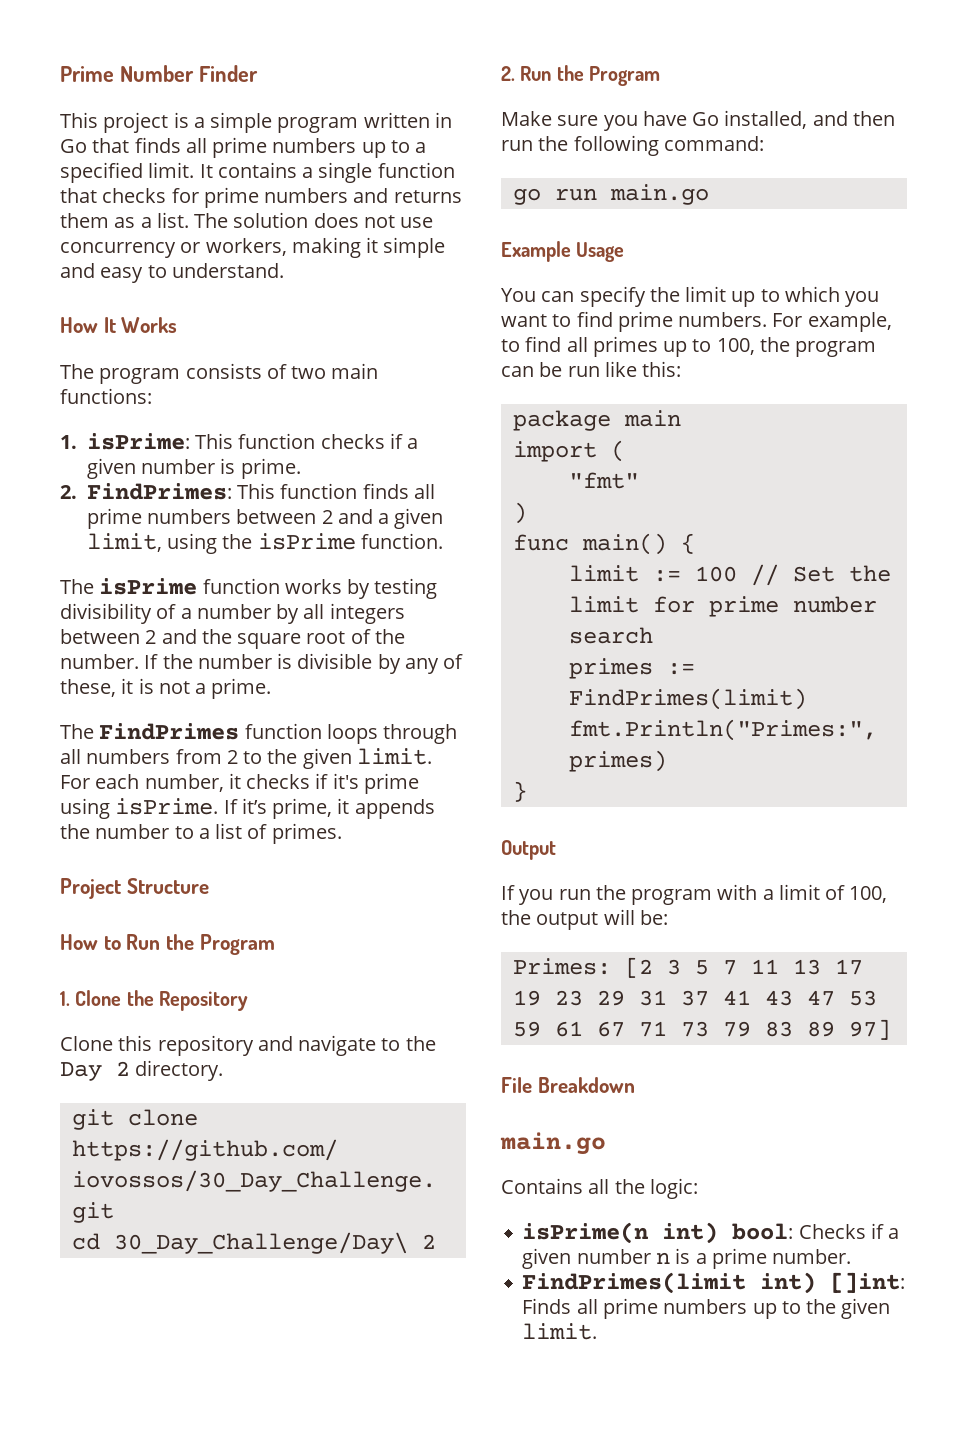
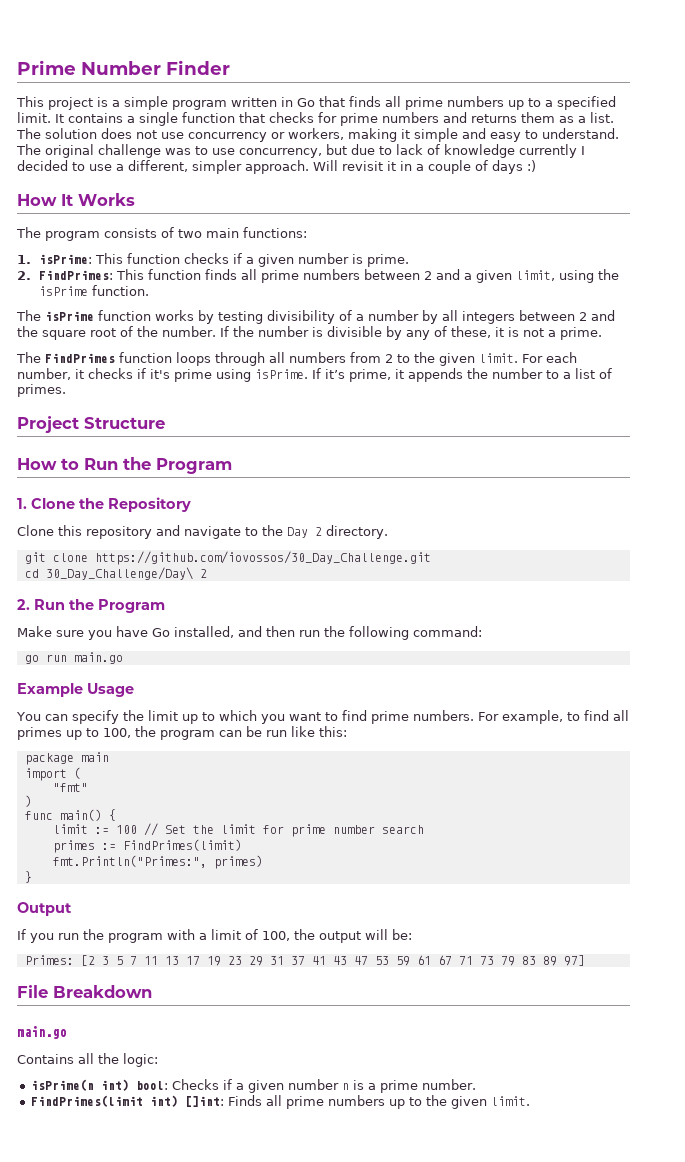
+ The original challenge was to use concurrency, but due to lack of knowledge currently I decided to use a different, simpler approach. Will revisit it in a couple of days :)

